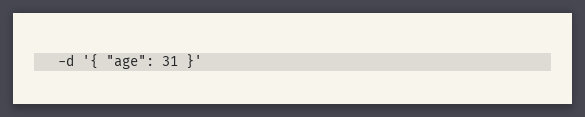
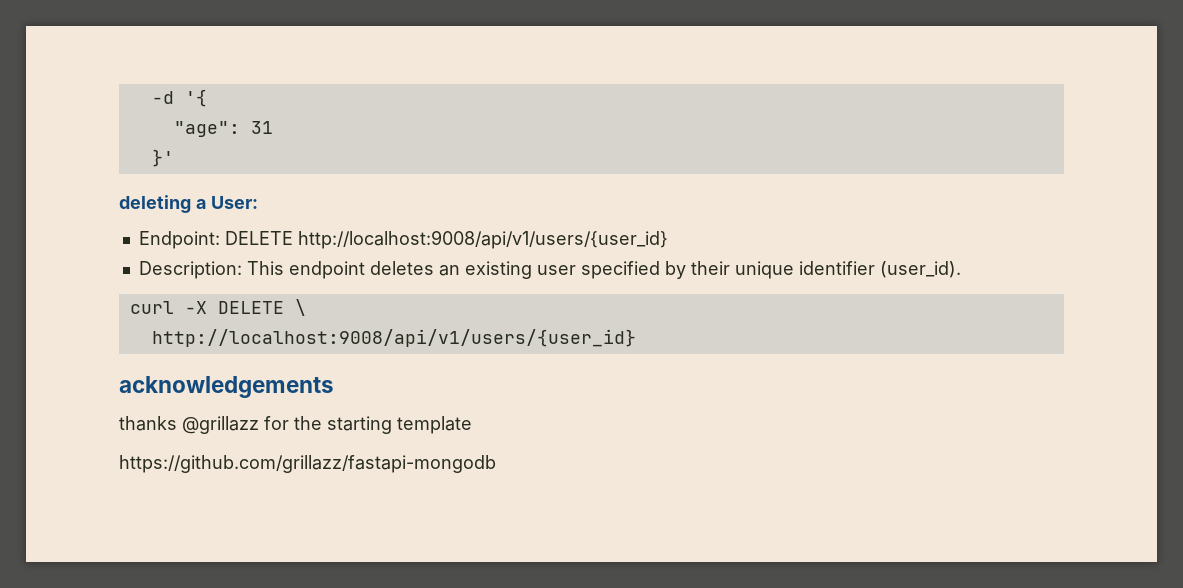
- -d '{ "age": 31 }'
+ -d '{
+ "age": 31
+ }'
+ deleting a User:
+ Endpoint: DELETE http://localhost:9008/api/v1/users/{user_id}
+ Description: This endpoint deletes an existing user specified by their unique identifier (user_id).
+ curl -X DELETE \
+ http://localhost:9008/api/v1/users/{user_id}
+ acknowledgements
+ thanks @grillazz for the starting template
+ https://github.com/grillazz/fastapi-mongodb

